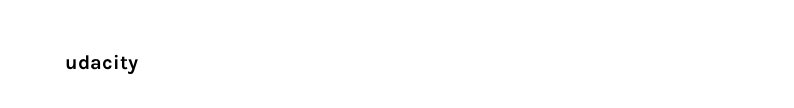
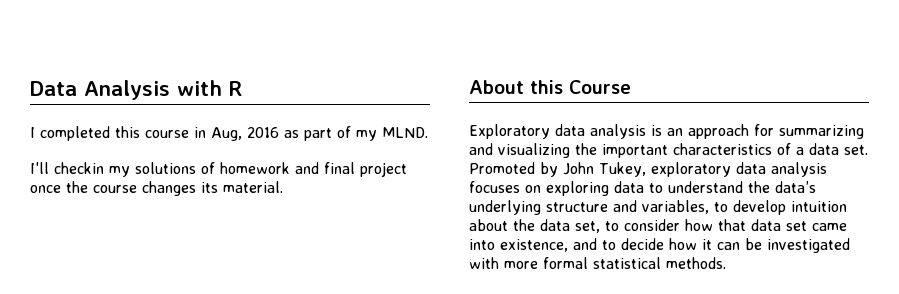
- udacity
+ Data Analysis with R
+ I completed this course in Aug, 2016 as part of my MLND.
+ I'll checkin my solutions of homework and final project once the course changes its material.
+ About this Course
+ Exploratory data analysis is an approach for summarizing and visualizing the important characteristics of a data set. Promoted by John Tukey, exploratory data analysis focuses on exploring data to understand the data’s underlying structure and variables, to develop intuition about the data set, to consider how that data set came into existence, and to decide how it can be investigated with more formal statistical methods.

